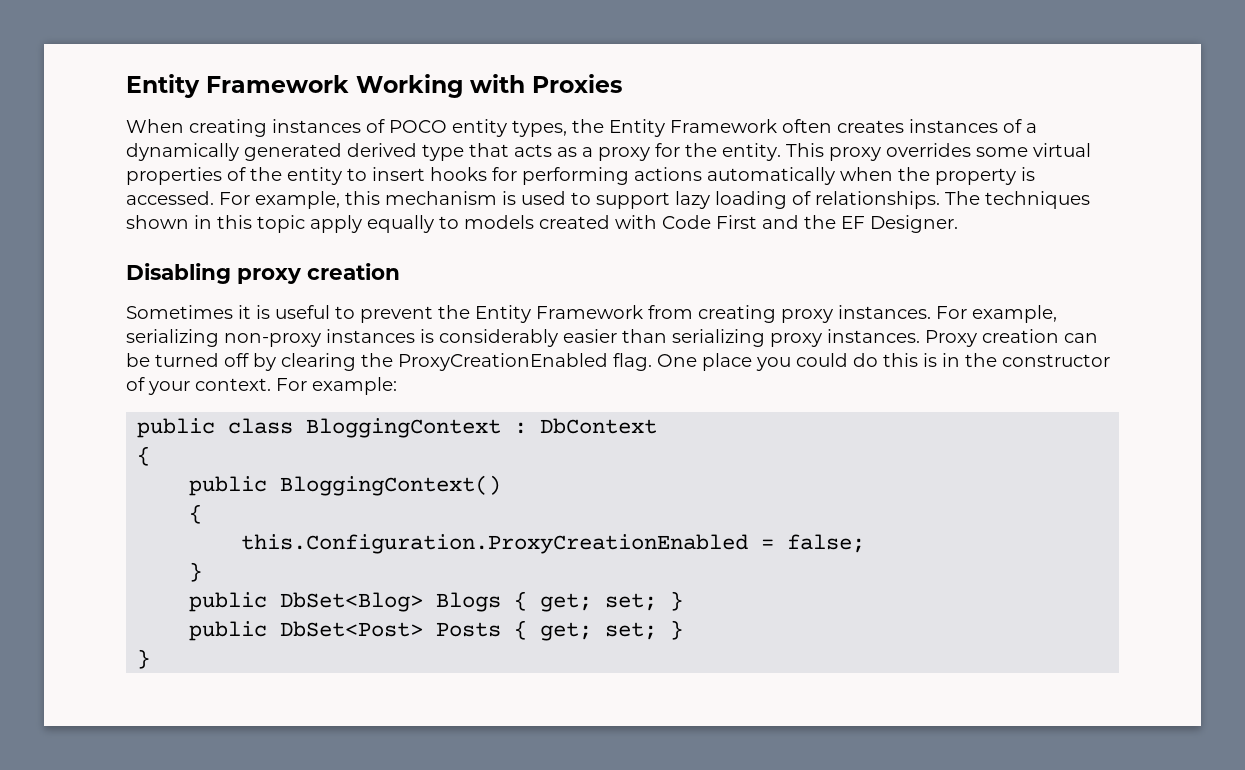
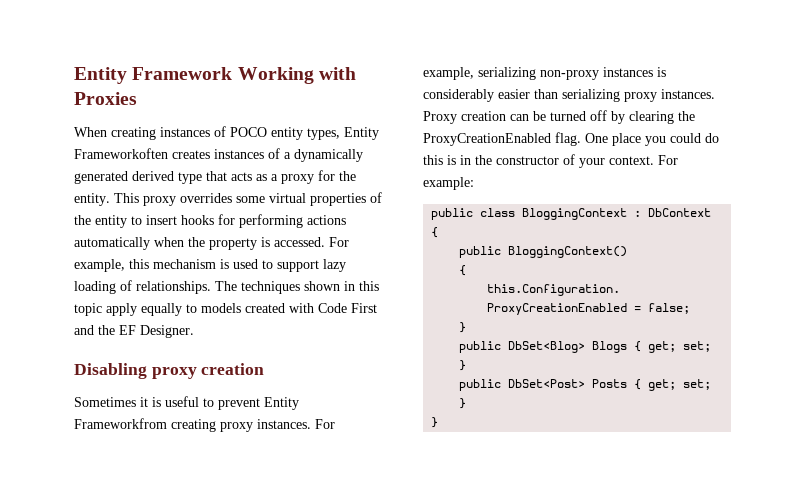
- When creating instances of POCO entity types, the Entity Framework often creates instances of a dynamically generated derived type that acts as a proxy for the entity.
+ When creating instances of POCO entity types, Entity Frameworkoften creates instances of a dynamically generated derived type that acts as a proxy for the entity.
- Sometimes it is useful to prevent the Entity Framework from creating proxy instances.
+ Sometimes it is useful to prevent Entity Frameworkfrom creating proxy instances.

